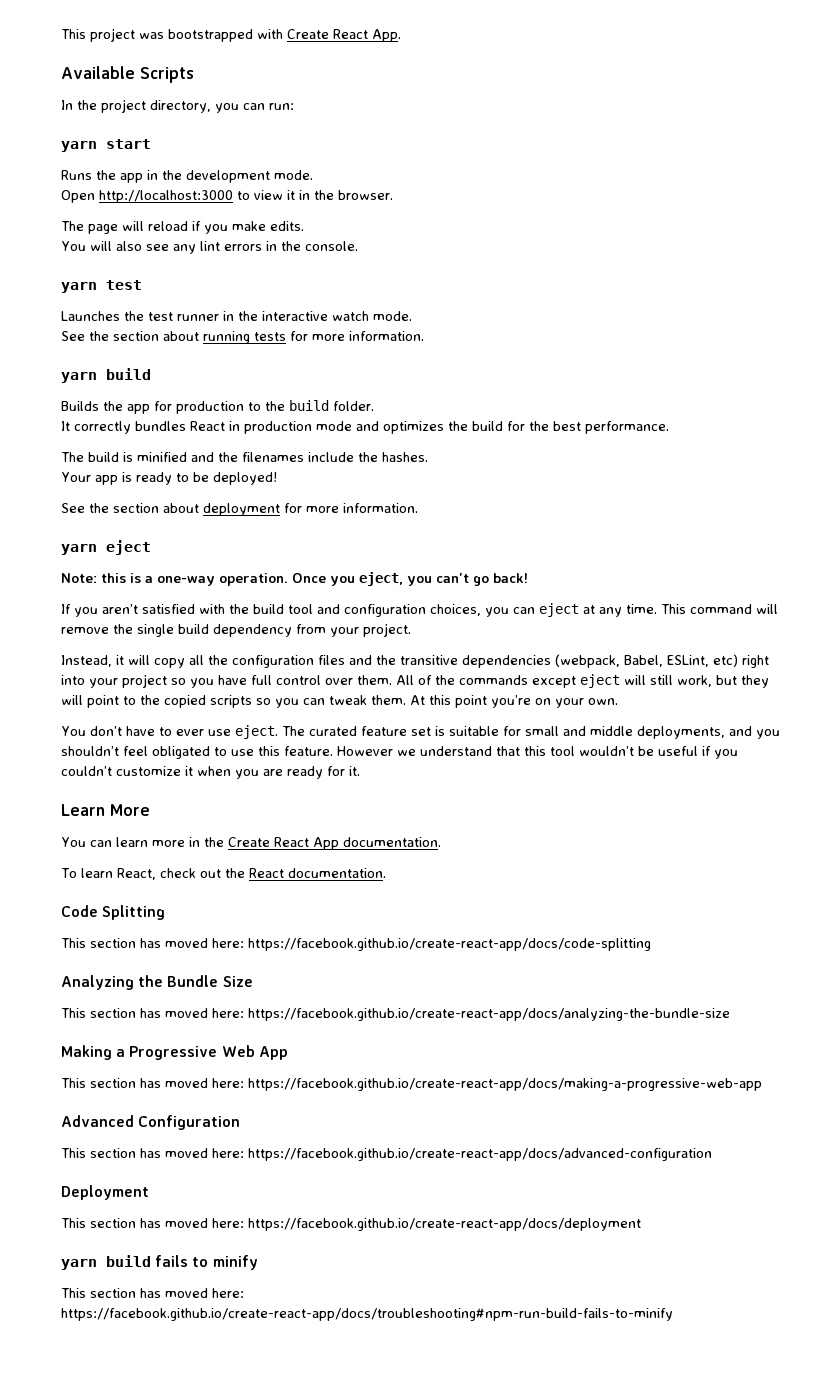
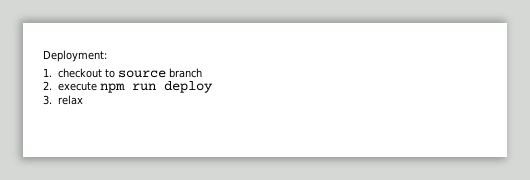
- This project was bootstrapped with Create React App.
- Available Scripts
- In the project directory, you can run:
- yarn start
- Runs the app in the development mode.
- Open http://localhost:3000 to view it in the browser.
- The page will reload if you make edits.
- You will also see any lint errors in the console.
- yarn test
- Launches the test runner in the interactive watch mode.
- See the section about running tests for more information.
- yarn build
- Builds the app for production to the build folder.
- It correctly bundles React in production mode and optimizes the build for the best performance.
- The build is minified and the filenames include the hashes.
- Your app is ready to be deployed!
- See the section about deployment for more information.
- yarn eject
- Note: this is a one-way operation. Once you eject, you can’t go back!
- If you aren’t satisfied with the build tool and configuration choices, you can eject at any time. This command will remove the single build dependency from your project.
- Instead, it will copy all the configuration files and the transitive dependencies (webpack, Babel, ESLint, etc) right into your project so you have full control over them. All of the commands except eject will still work, but they will point to the copied scripts so you can tweak them. At this point you’re on your own.
- You don’t have to ever use eject. The curated feature set is suitable for small and middle deployments, and you shouldn’t feel obligated to use this feature. However we understand that this tool wouldn’t be useful if you couldn’t customize it when you are ready for it.
- Learn More
- You can learn more in the Create React App documentation.
- To learn React, check out the React documentation.
- Code Splitting
- This section has moved here: https://facebook.github.io/create-react-app/docs/code-splitting
- Analyzing the Bundle Size
- This section has moved here: https://facebook.github.io/create-react-app/docs/analyzing-the-bundle-size
- Making a Progressive Web App
- This section has moved here: https://facebook.github.io/create-react-app/docs/making-a-progressive-web-app
- Advanced Configuration
- This section has moved here: https://facebook.github.io/create-react-app/docs/advanced-configuration
- Deployment
- This section has moved here: https://facebook.github.io/create-react-app/docs/deployment
- yarn build fails to minify
- This section has moved here: https://facebook.github.io/create-react-app/docs/troubleshooting#npm-run-build-fails-to-minify
+ Deployment:
+ 1. checkout to source branch
+ 2. execute npm run deploy
+ 3. relax

